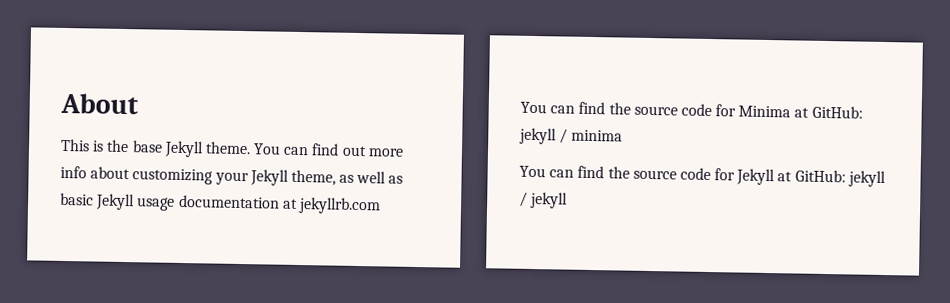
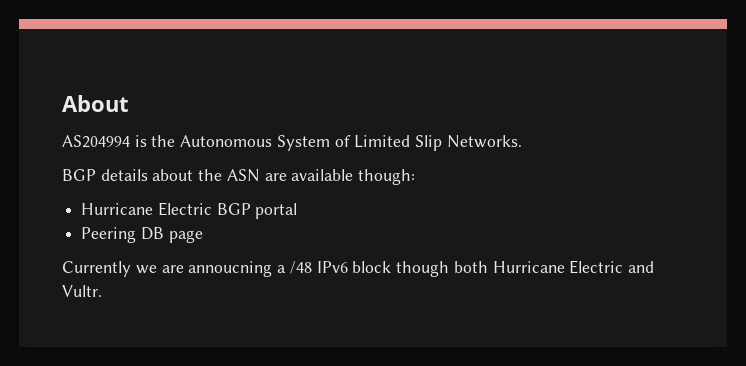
- This is the base Jekyll theme. You can find out more info about customizing your Jekyll theme, as well as basic Jekyll usage documentation at jekyllrb.com
- You can find the source code for Minima at GitHub: jekyll / minima
- You can find the source code for Jekyll at GitHub: jekyll / jekyll
+ AS204994 is the Autonomous System of Limited Slip Networks.
+ BGP details about the ASN are available though:
+ Hurricane Electric BGP portal
+ Peering DB page
+ Currently we are annoucning a /48 IPv6 block though both Hurricane Electric and Vultr.

